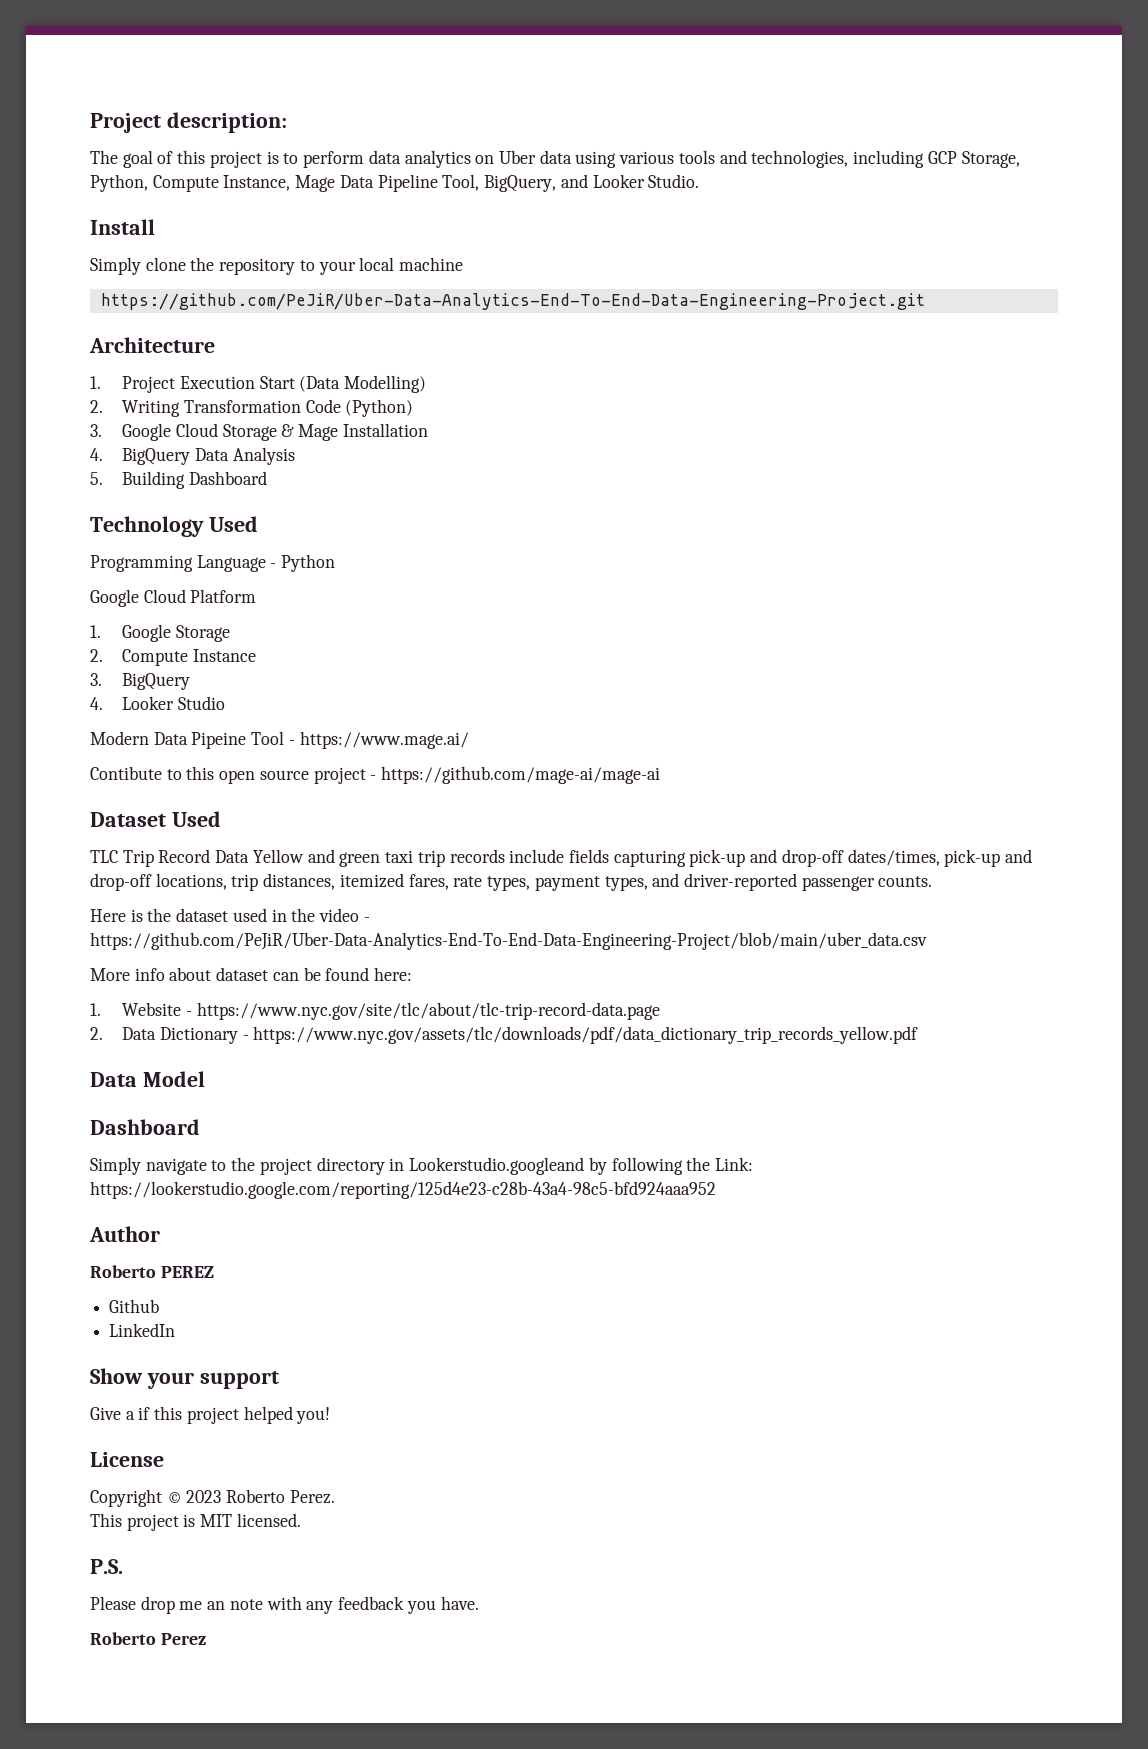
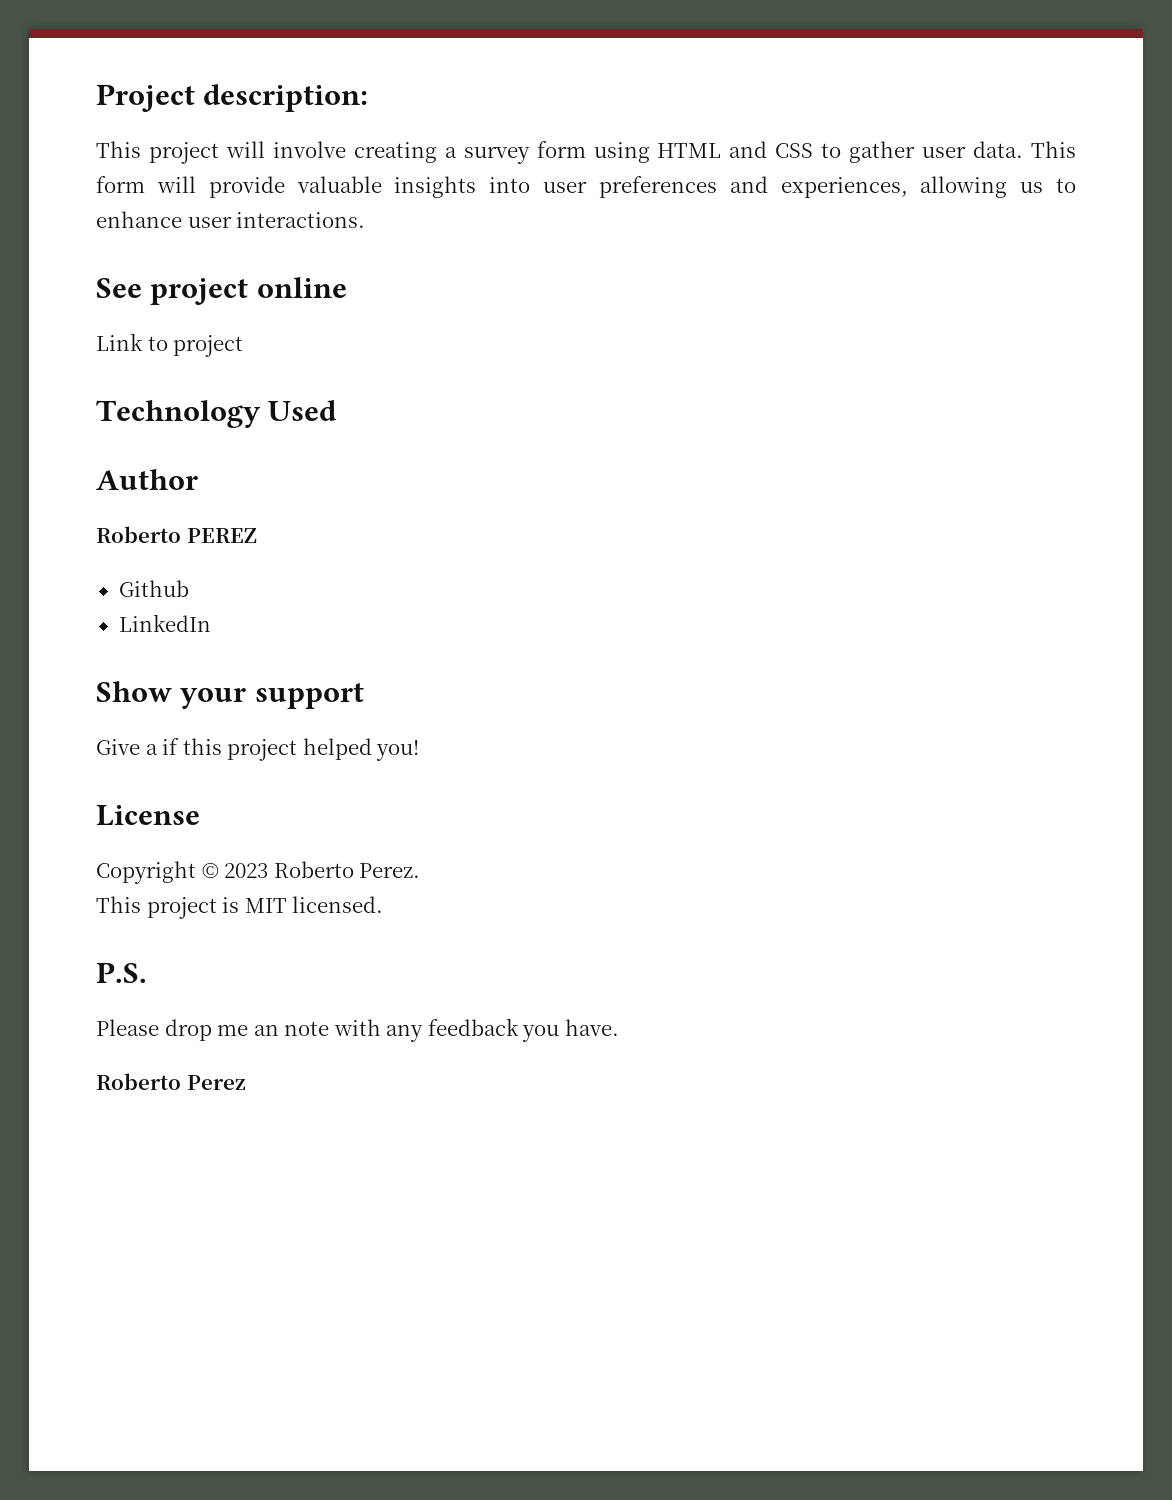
- The goal of this project is to perform data analytics on Uber data using various tools and technologies, including GCP Storage, Python, Compute Instance, Mage Data Pipeline Tool, BigQuery, and Looker Studio.
- Install
- Simply clone the repository to your local machine
- https://github.com/PeJiR/Uber-Data-Analytics-End-To-End-Data-Engineering-Project.git
- Architecture
- 1. Project Execution Start (Data Modelling)
- 2. Writing Transformation Code (Python)
- 3. Google Cloud Storage & Mage Installation
- 4. BigQuery Data Analysis
- 5. Building Dashboard
+ This project will involve creating a survey form using HTML and CSS to gather user data. This form will provide valuable insights into user preferences and experiences, allowing us to enhance user interactions.
+ See project online
+ Link to project
  Technology Used
- Programming Language - Python
- Google Cloud Platform
- 1. Google Storage
- 2. Compute Instance
- 3. BigQuery
- 4. Looker Studio
- Modern Data Pipeine Tool - https://www.mage.ai/
- Contibute to this open source project - https://github.com/mage-ai/mage-ai
- Dataset Used
- TLC Trip Record Data Yellow and green taxi trip records include fields capturing pick-up and drop-off dates/times, pick-up and drop-off locations, trip distances, itemized fares, rate types, payment types, and driver-reported passenger counts.
- Here is the dataset used in the video - https://github.com/PeJiR/Uber-Data-Analytics-End-To-End-Data-Engineering-Project/blob/main/uber_data.csv
- More info about dataset can be found here:
- 1. Website - https://www.nyc.gov/site/tlc/about/tlc-trip-record-data.page
- 2. Data Dictionary - https://www.nyc.gov/assets/tlc/downloads/pdf/data_dictionary_trip_records_yellow.pdf
- Data Model
- Dashboard
- Simply navigate to the project directory in Lookerstudio.googleand by following the Link: https://lookerstudio.google.com/reporting/125d4e23-c28b-43a4-98c5-bfd924aaa952

